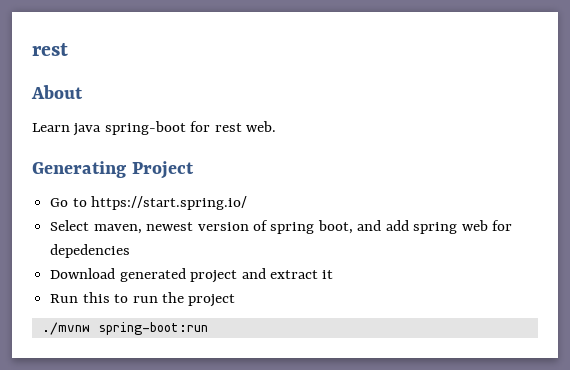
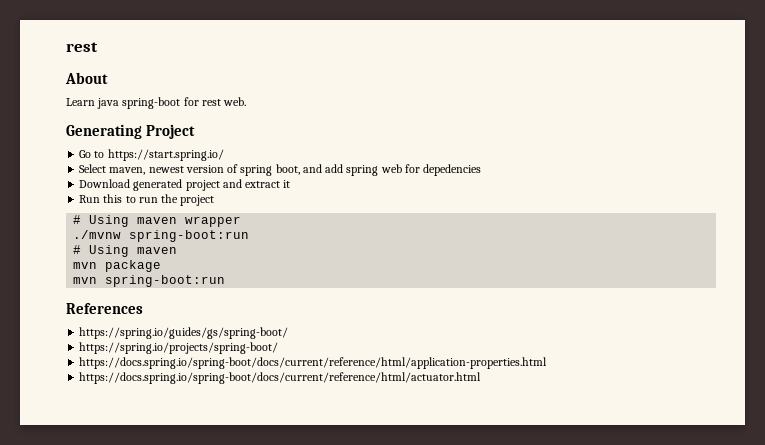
+ # Using maven wrapper
  ./mvnw spring-boot:run
+ # Using maven
+ mvn package
+ mvn spring-boot:run
+ References
+ https://spring.io/guides/gs/spring-boot/
+ https://spring.io/projects/spring-boot/
+ https://docs.spring.io/spring-boot/docs/current/reference/html/application-properties.html
+ https://docs.spring.io/spring-boot/docs/current/reference/html/actuator.html

